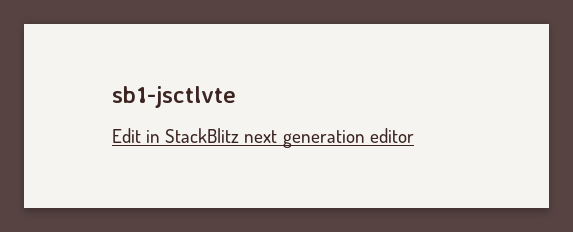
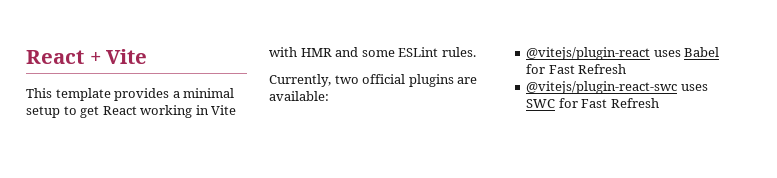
- sb1-jsctlvte
- Edit in StackBlitz next generation editor
+ React + Vite
+ This template provides a minimal setup to get React working in Vite with HMR and some ESLint rules.
+ Currently, two official plugins are available:
+ @vitejs/plugin-react uses Babel for Fast Refresh
+ @vitejs/plugin-react-swc uses SWC for Fast Refresh

